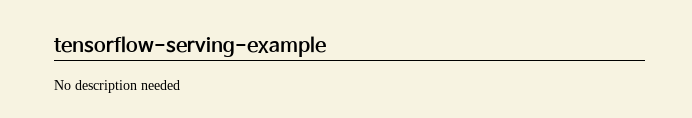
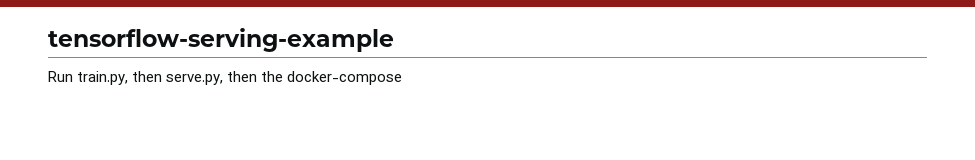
- No description needed
+ Run train.py, then serve.py, then the docker-compose

